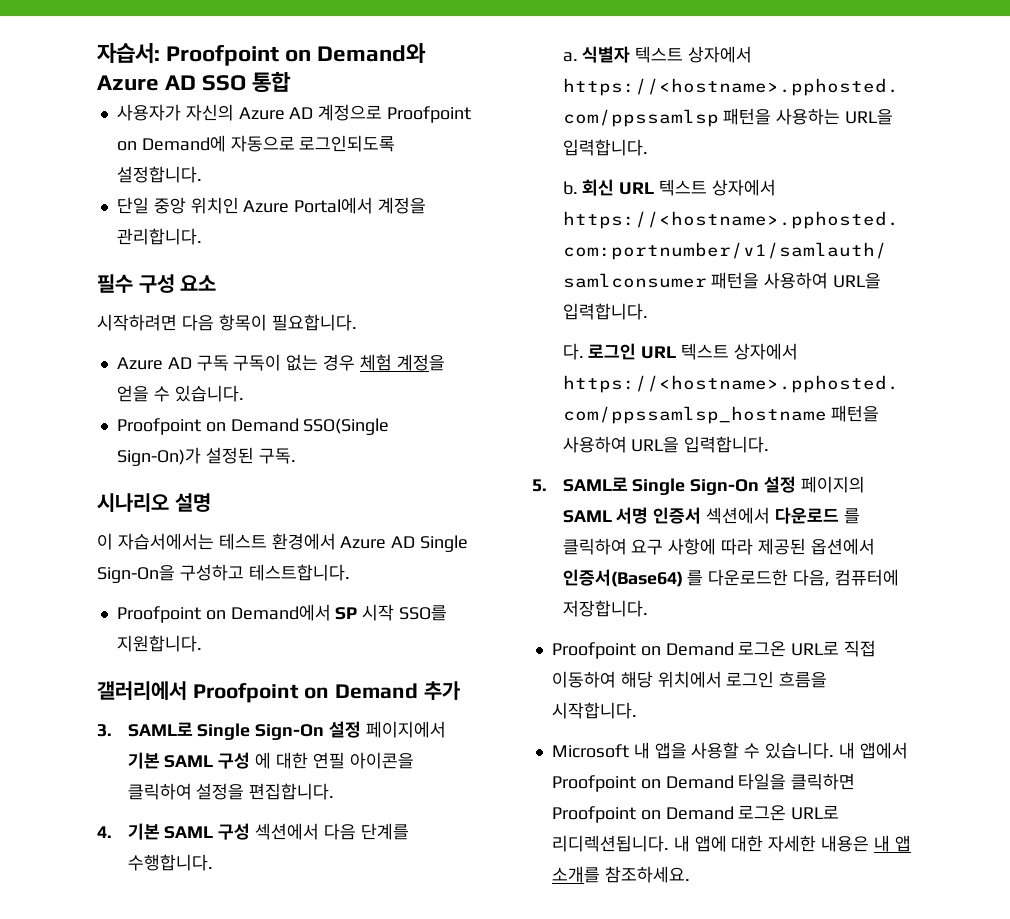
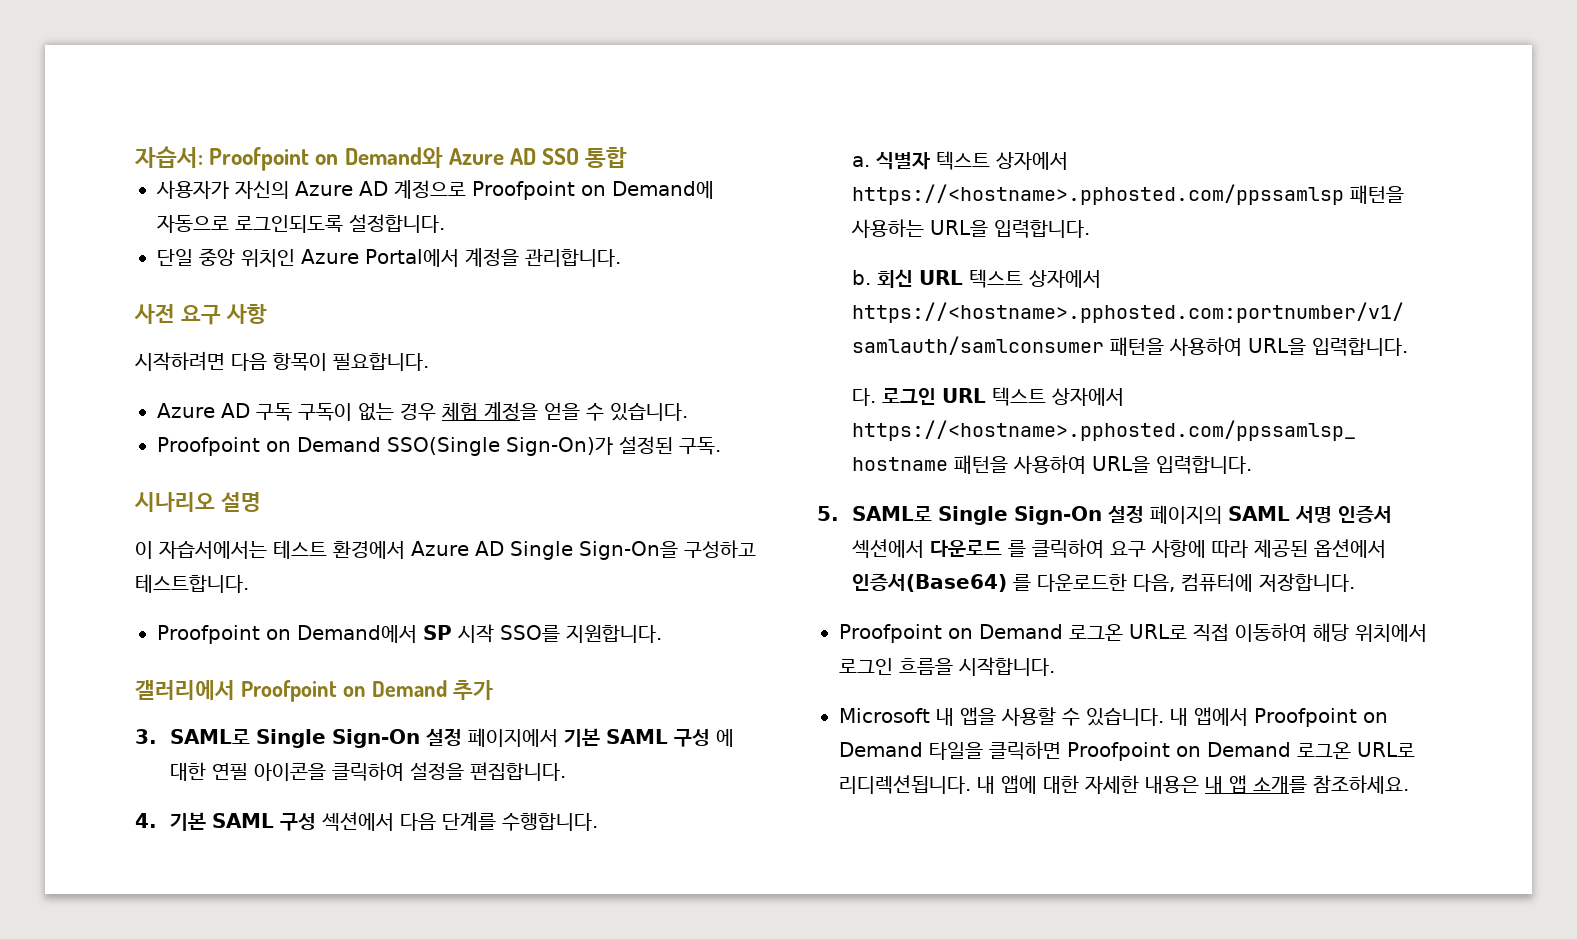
- 필수 구성 요소
+ 사전 요구 사항

